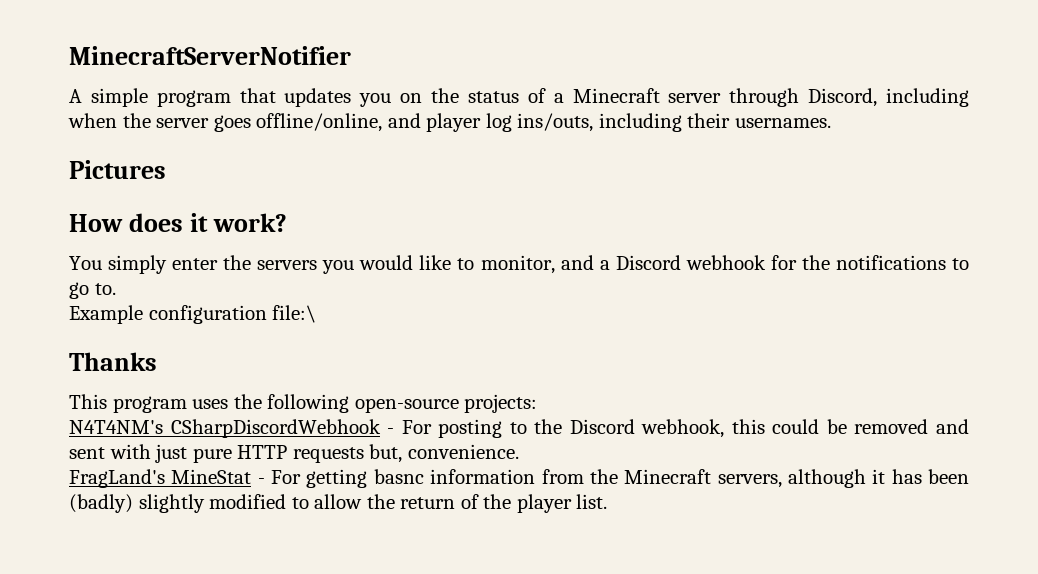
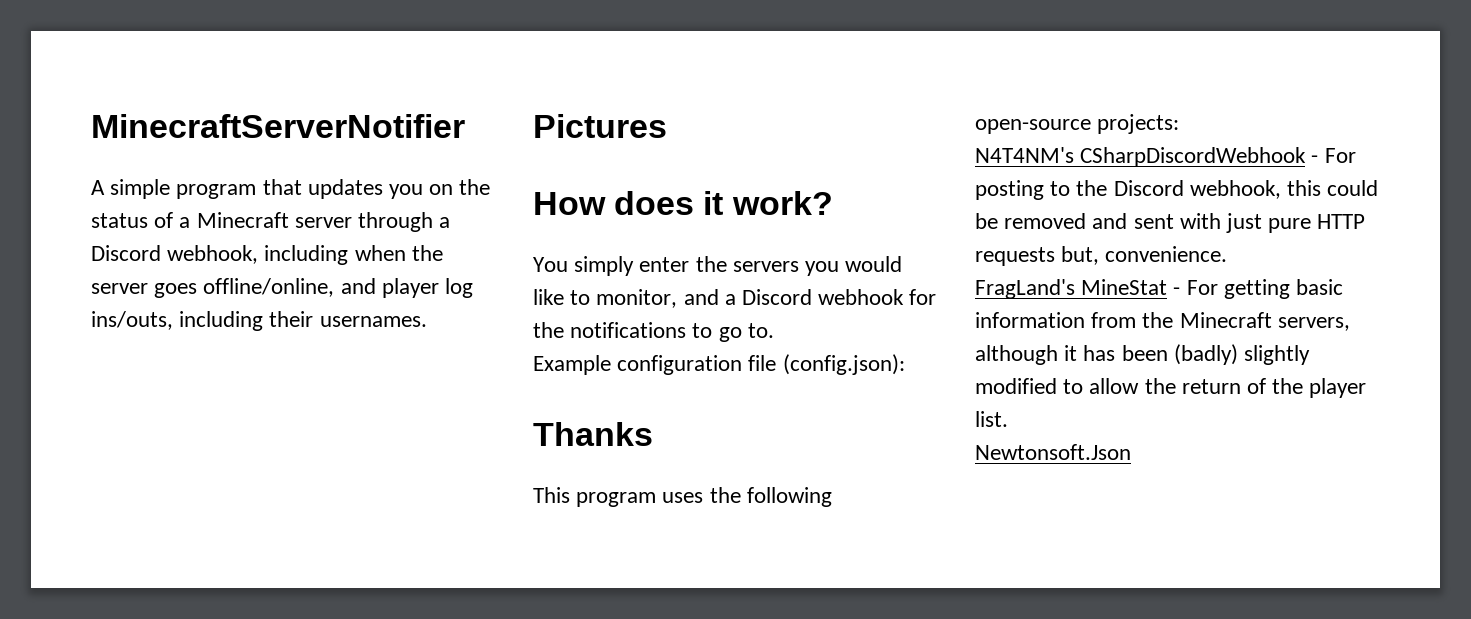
- A simple program that updates you on the status of a Minecraft server through Discord, including when the server goes offline/online, and player log ins/outs, including their usernames.
+ A simple program that updates you on the status of a Minecraft server through a Discord webhook, including when the server goes offline/online, and player log ins/outs, including their usernames.
- Example configuration file:\
+ Example configuration file (config.json):
- FragLand's MineStat - For getting basnc information from the Minecraft servers, although it has been (badly) slightly modified to allow the return of the player list.
+ FragLand's MineStat - For getting basic information from the Minecraft servers, although it has been (badly) slightly modified to allow the return of the player list.
+ Newtonsoft.Json

